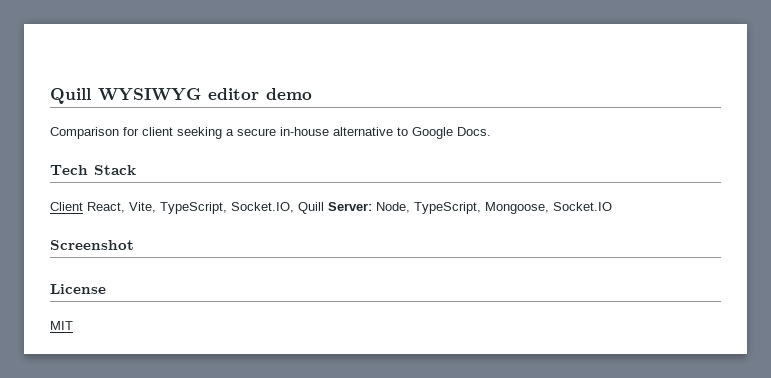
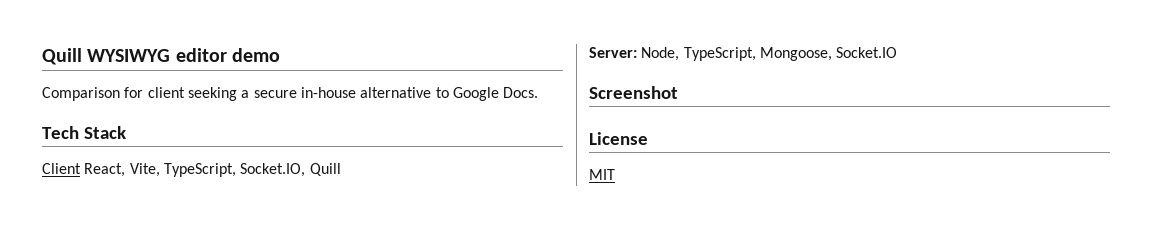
- Client React, Vite, TypeScript, Socket.IO, Quill Server: Node, TypeScript, Mongoose, Socket.IO
+ Client React, Vite, TypeScript, Socket.IO, Quill
+ Server: Node, TypeScript, Mongoose, Socket.IO

